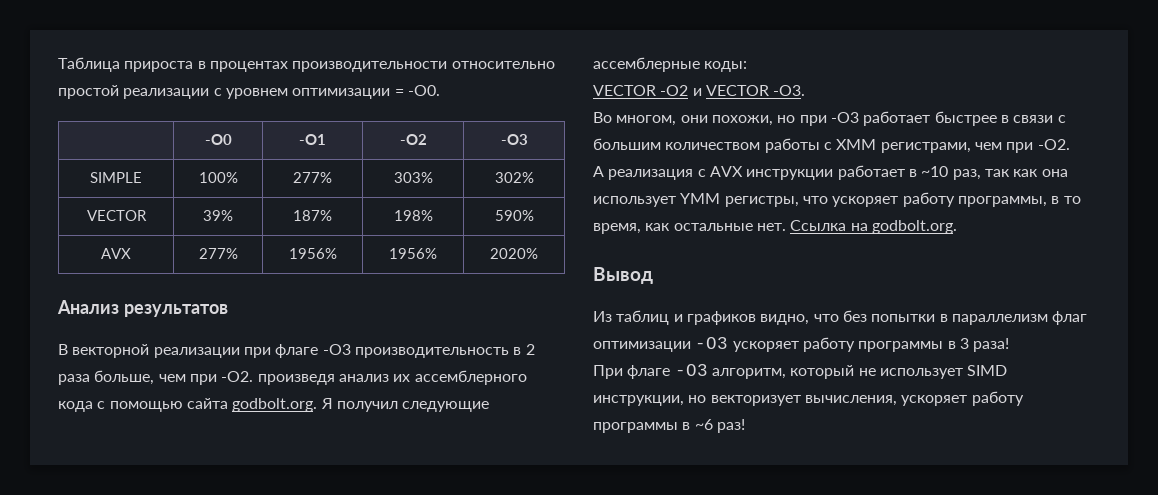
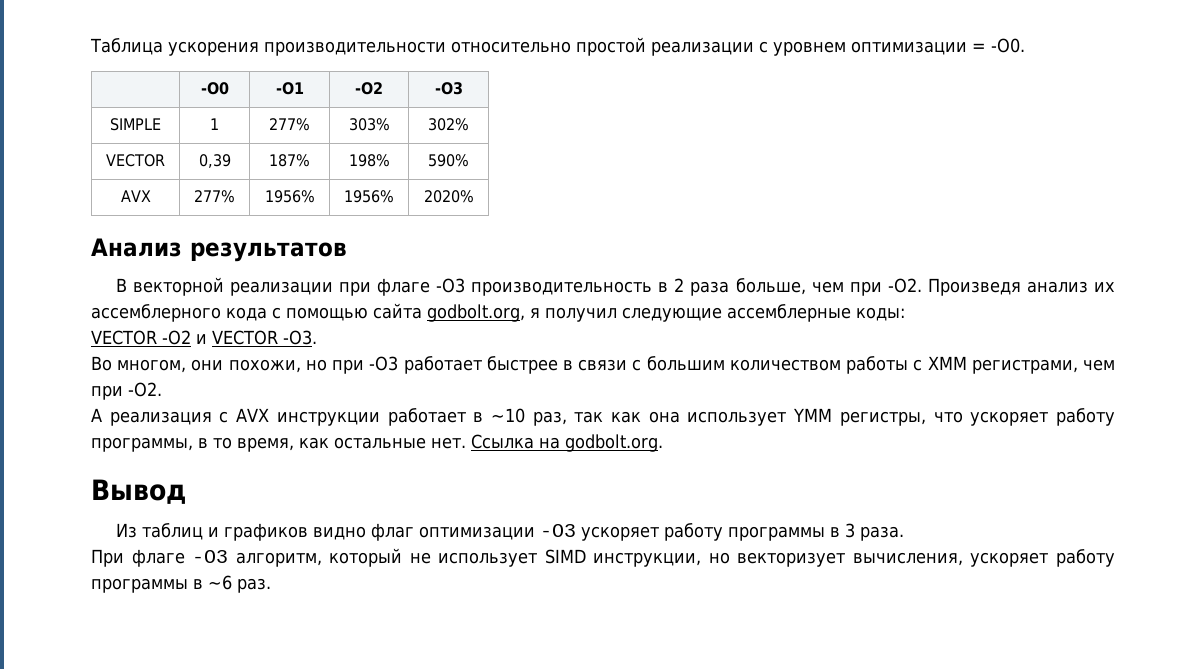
- Таблица прироста в процентах производительности относительно простой реализации с уровнем оптимизации = -O0.
+ Таблица ускорения производительности относительно простой реализации с уровнем оптимизации = -O0.
- SIMPLE | 100% | 277% | 303% | 302%
+ SIMPLE | 1 | 277% | 303% | 302%
- VECTOR | 39% | 187% | 198% | 590%
+ VECTOR | 0,39 | 187% | 198% | 590%
- В векторной реализации при флаге -O3 производительность в 2 раза больше, чем при -O2. произведя анализ их ассемблерного кода с помощью сайта godbolt.org. Я получил следующие ассемблерные коды:
+ В векторной реализации при флаге -O3 производительность в 2 раза больше, чем при -O2. Произведя анализ их ассемблерного кода с помощью сайта godbolt.org, я получил следующие ассемблерные коды:
- Из таблиц и графиков видно, что без попытки в параллелизм флаг оптимизации -O3 ускоряет работу программы в 3 раза!
+ Из таблиц и графиков видно флаг оптимизации -O3 ускоряет работу программы в 3 раза.
- При флаге -O3 алгоритм, который не использует SIMD инструкции, но векторизует вычисления, ускоряет работу программы в ~6 раз!
+ При флаге -O3 алгоритм, который не использует SIMD инструкции, но векторизует вычисления, ускоряет работу программы в ~6 раз.

